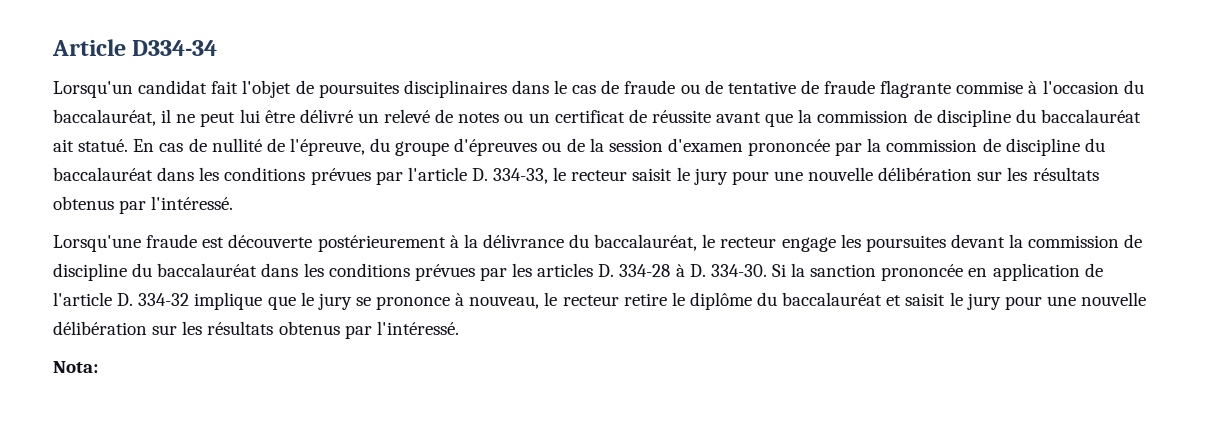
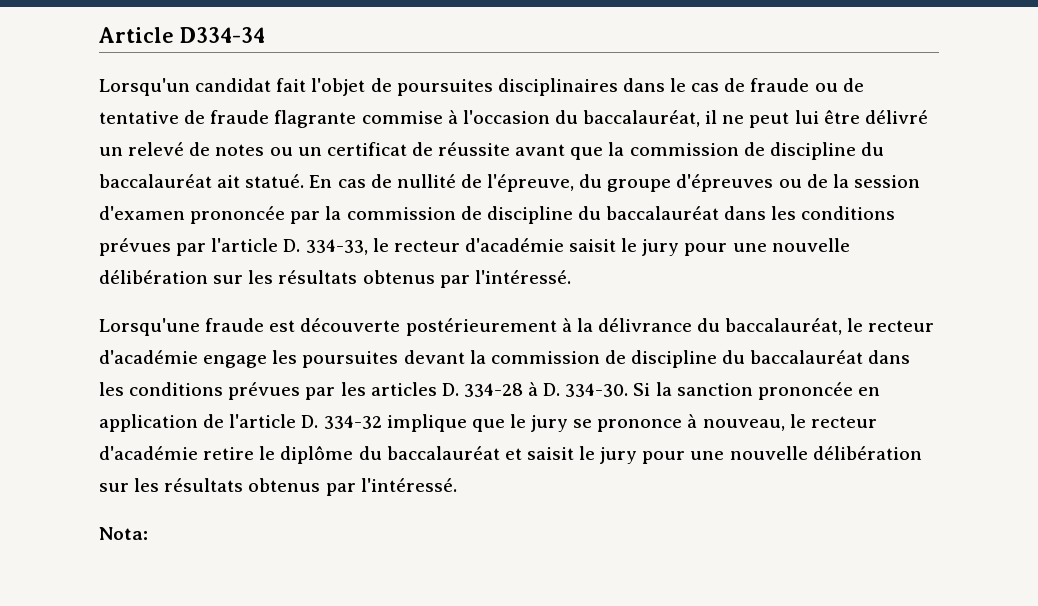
- En cas de nullité de l'épreuve, du groupe d'épreuves ou de la session d'examen prononcée par la commission de discipline du baccalauréat dans les conditions prévues par l'article D. 334-33, le recteur saisit le jury pour une nouvelle délibération sur les résultats obtenus par l'intéressé.
+ En cas de nullité de l'épreuve, du groupe d'épreuves ou de la session d'examen prononcée par la commission de discipline du baccalauréat dans les conditions prévues par l'article D. 334-33, le recteur d'académie saisit le jury pour une nouvelle délibération sur les résultats obtenus par l'intéressé.
- Lorsqu'une fraude est découverte postérieurement à la délivrance du baccalauréat, le recteur engage les poursuites devant la commission de discipline du baccalauréat dans les conditions prévues par les articles D. 334-28 à D. 334-30.
+ Lorsqu'une fraude est découverte postérieurement à la délivrance du baccalauréat, le recteur d'académie engage les poursuites devant la commission de discipline du baccalauréat dans les conditions prévues par les articles D. 334-28 à D. 334-30.
- Si la sanction prononcée en application de l'article D. 334-32 implique que le jury se prononce à nouveau, le recteur retire le diplôme du baccalauréat et saisit le jury pour une nouvelle délibération sur les résultats obtenus par l'intéressé.
+ Si la sanction prononcée en application de l'article D. 334-32 implique que le jury se prononce à nouveau, le recteur d'académie retire le diplôme du baccalauréat et saisit le jury pour une nouvelle délibération sur les résultats obtenus par l'intéressé.

